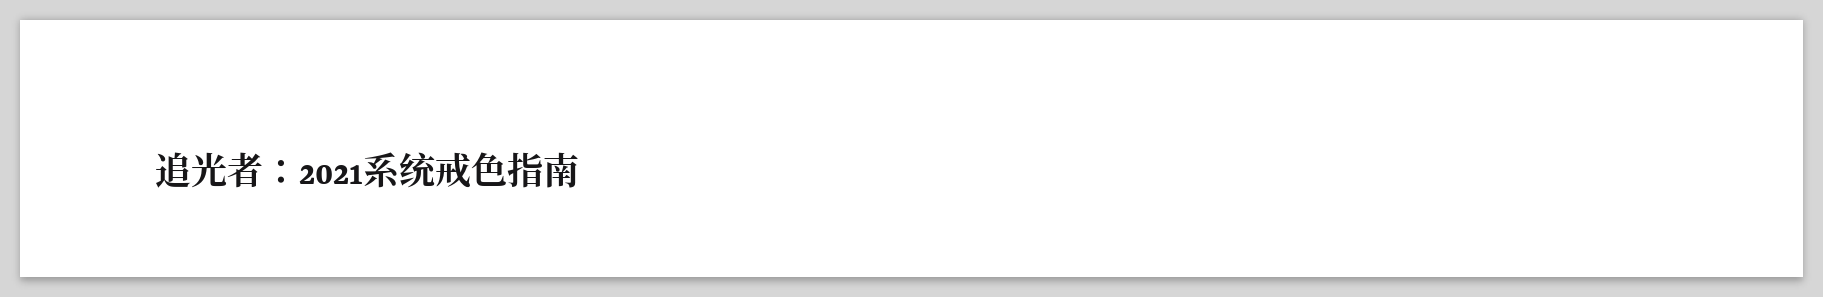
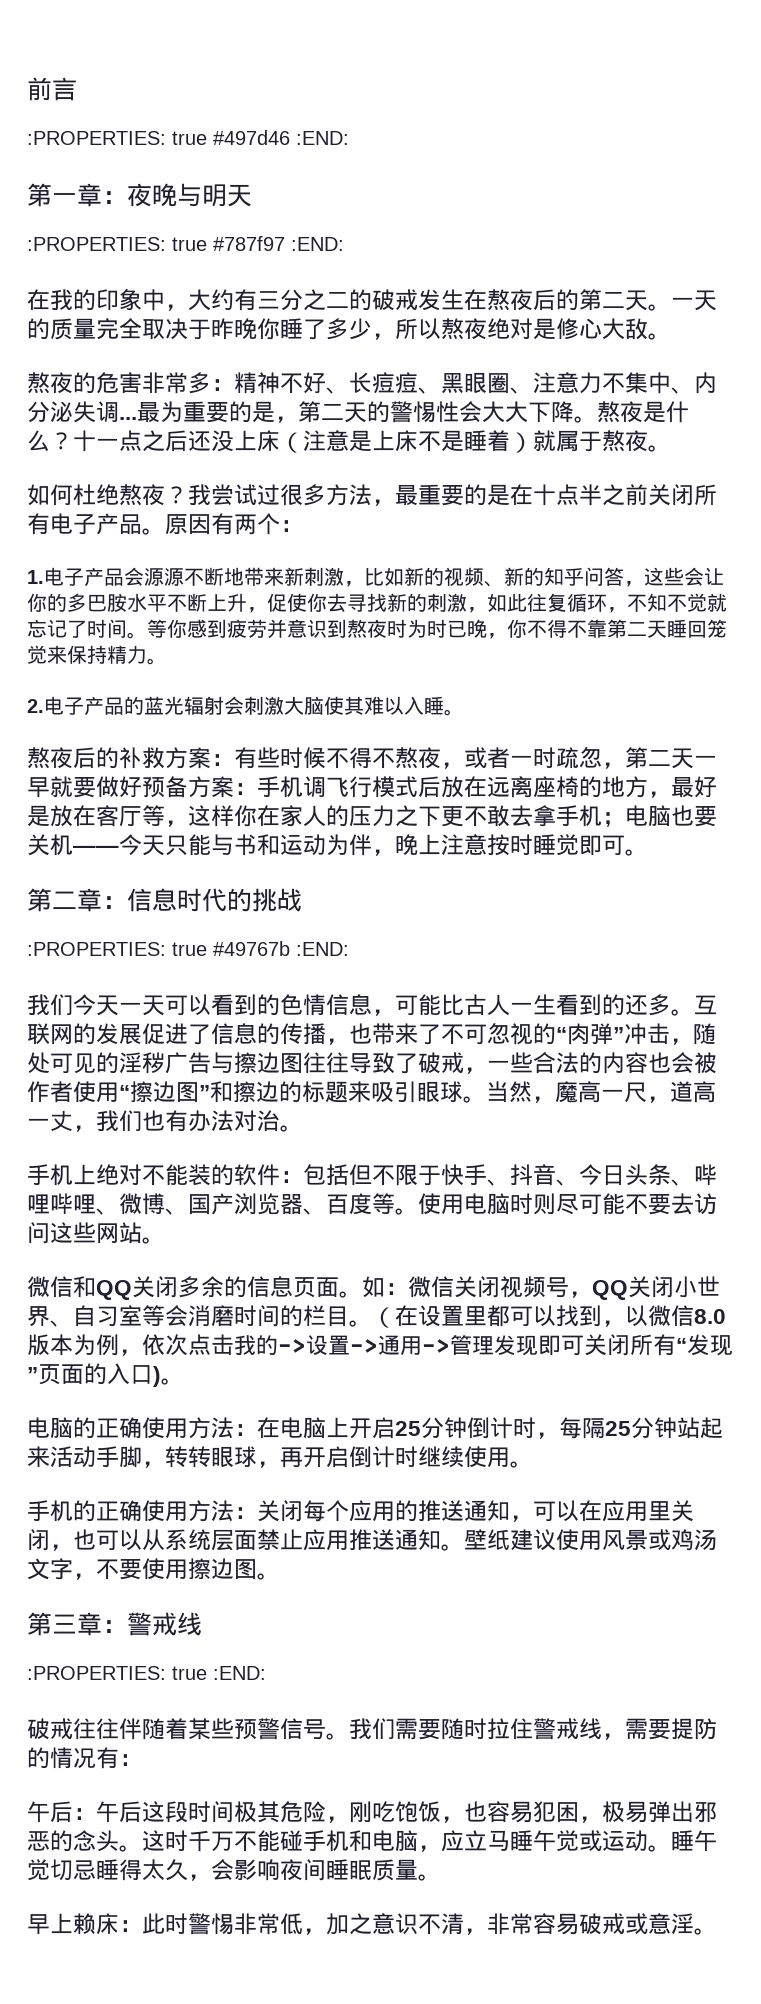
- 追光者：2021系统戒色指南
+ 前言
+ :PROPERTIES: true #497d46 :END:
+ 第一章：夜晚与明天
+ :PROPERTIES: true #787f97 :END:
+ 在我的印象中，大约有三分之二的破戒发生在熬夜后的第二天。一天的质量完全取决于昨晚你睡了多少，所以熬夜绝对是修心大敌。
+ 熬夜的危害非常多：精神不好、长痘痘、黑眼圈、注意力不集中、内分泌失调...最为重要的是，第二天的警惕性会大大下降。熬夜是什么？十一点之后还没上床（注意是上床不是睡着）就属于熬夜。
+ 如何杜绝熬夜？我尝试过很多方法，最重要的是在十点半之前关闭所有电子产品。原因有两个：
+ 1.电子产品会源源不断地带来新刺激，比如新的视频、新的知乎问答，这些会让你的多巴胺水平不断上升，促使你去寻找新的刺激，如此往复循环，不知不觉就忘记了时间。等你感到疲劳并意识到熬夜时为时已晚，你不得不靠第二天睡回笼觉来保持精力。
+ 2.电子产品的蓝光辐射会刺激大脑使其难以入睡。
+ 熬夜后的补救方案：有些时候不得不熬夜，或者一时疏忽，第二天一早就要做好预备方案：手机调飞行模式后放在远离座椅的地方，最好是放在客厅等，这样你在家人的压力之下更不敢去拿手机；电脑也要关机——今天只能与书和运动为伴，晚上注意按时睡觉即可。
+ 第二章：信息时代的挑战
+ :PROPERTIES: true #49767b :END:
+ 我们今天一天可以看到的色情信息，可能比古人一生看到的还多。互联网的发展促进了信息的传播，也带来了不可忽视的“肉弹”冲击，随处可见的淫秽广告与擦边图往往导致了破戒，一些合法的内容也会被作者使用“擦边图”和擦边的标题来吸引眼球。当然，魔高一尺，道高一丈，我们也有办法对治。
+ 手机上绝对不能装的软件：包括但不限于快手、抖音、今日头条、哔哩哔哩、微博、国产浏览器、百度等。使用电脑时则尽可能不要去访问这些网站。
+ 微信和QQ关闭多余的信息页面。如：微信关闭视频号，QQ关闭小世界、自习室等会消磨时间的栏目。（在设置里都可以找到，以微信8.0版本为例，依次点击我的->设置->通用->管理发现即可关闭所有“发现”页面的入口)。
+ 电脑的正确使用方法：在电脑上开启25分钟倒计时，每隔25分钟站起来活动手脚，转转眼球，再开启倒计时继续使用。
+ 手机的正确使用方法：关闭每个应用的推送通知，可以在应用里关闭，也可以从系统层面禁止应用推送通知。壁纸建议使用风景或鸡汤文字，不要使用擦边图。
+ 第三章：警戒线
+ :PROPERTIES: true :END:
+ 破戒往往伴随着某些预警信号。我们需要随时拉住警戒线，需要提防的情况有：
+ 午后：午后这段时间极其危险，刚吃饱饭，也容易犯困，极易弹出邪恶的念头。这时千万不能碰手机和电脑，应立马睡午觉或运动。睡午觉切忌睡得太久，会影响夜间睡眠质量。
+ 早上赖床：此时警惕非常低，加之意识不清，非常容易破戒或意淫。

